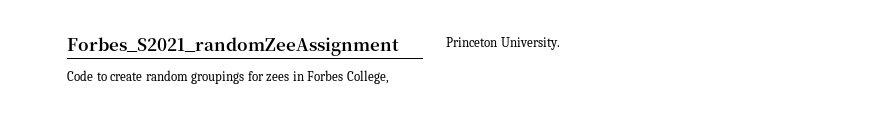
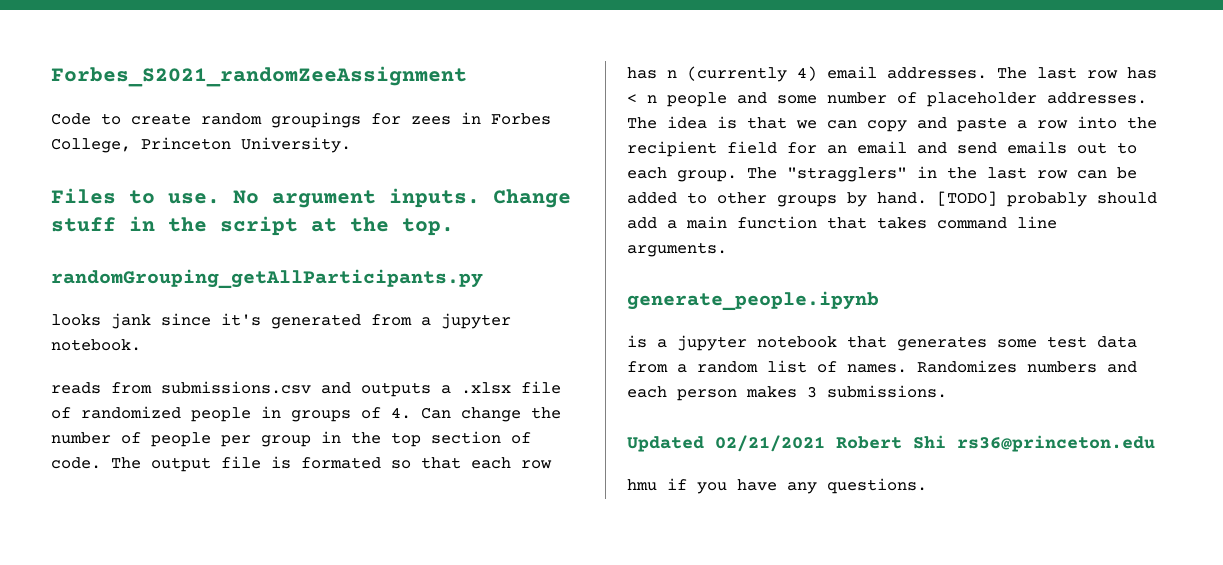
+ Files to use. No argument inputs. Change stuff in the script at the top.
+ randomGrouping_getAllParticipants.py
+ looks jank since it's generated from a jupyter notebook.
+ reads from submissions.csv and outputs a .xlsx file of randomized people in groups of 4. Can change the number of people per group in the top section of code. The output file is formated so that each row has n (currently 4) email addresses. The last row has < n people and some number of placeholder addresses. The idea is that we can copy and paste a row into the recipient field for an email and send emails out to each group. The "stragglers" in the last row can be added to other groups by hand. [TODO] probably should add a main function that takes command line arguments.
+ generate_people.ipynb
+ is a jupyter notebook that generates some test data from a random list of names. Randomizes numbers and each person makes 3 submissions.
+ Updated 02/21/2021 Robert Shi rs36@princeton.edu
+ hmu if you have any questions.

